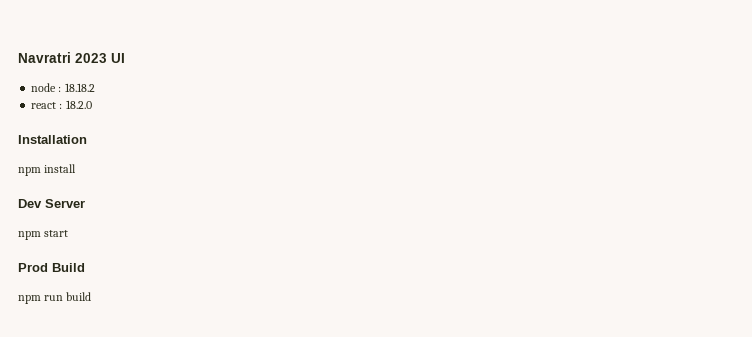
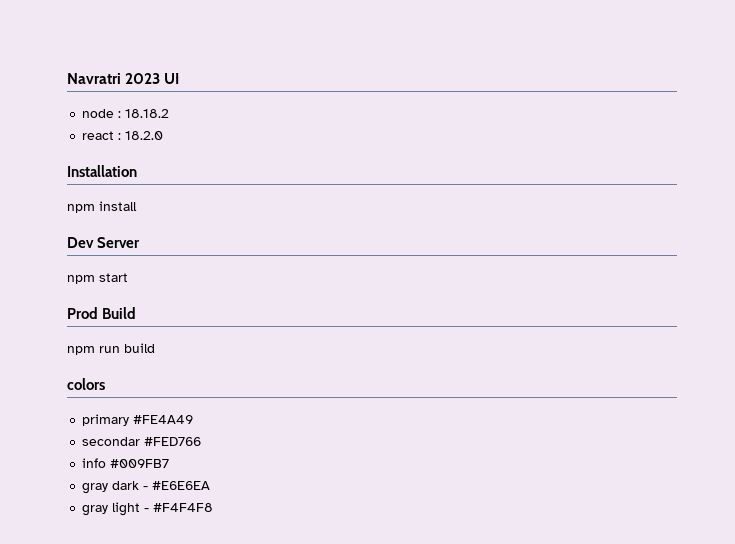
+ colors
+ primary #FE4A49
+ secondar #FED766
+ info #009FB7
+ gray dark - #E6E6EA
+ gray light - #F4F4F8

